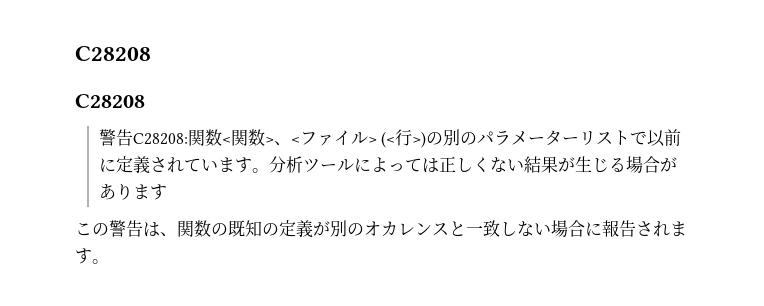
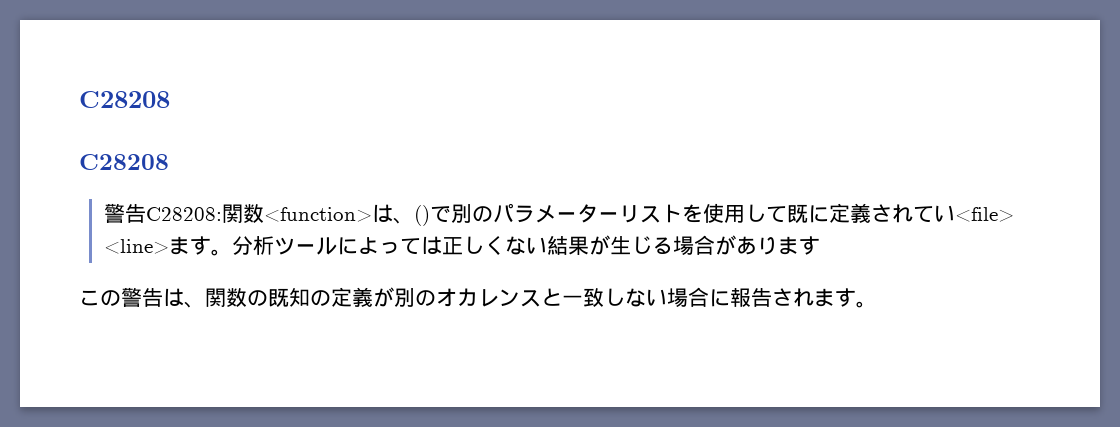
- 警告C28208:関数<関数>、<ファイル> (<行>)の別のパラメーターリストで以前に定義されています。
+ 警告C28208:関数<function>は、()で別のパラメーターリストを使用して既に定義されてい<file> <line>ます。

